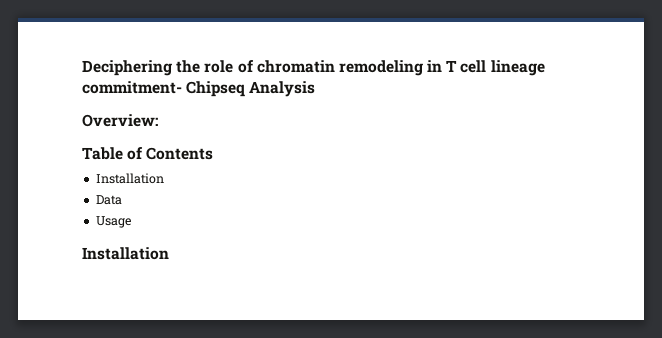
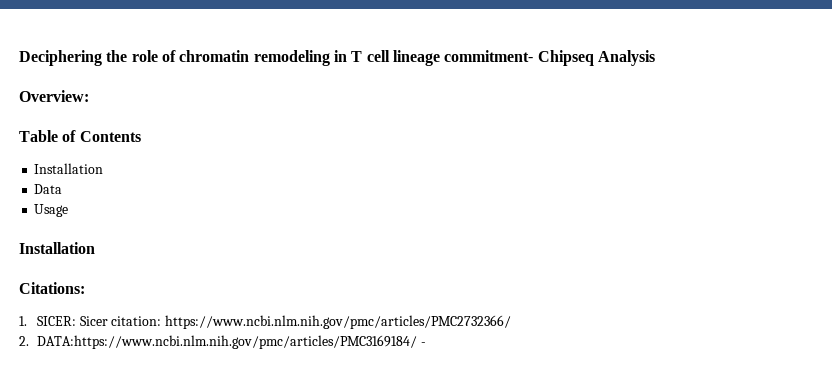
+ Citations:
+ 1. SICER: Sicer citation: https://www.ncbi.nlm.nih.gov/pmc/articles/PMC2732366/
+ 2. DATA:https://www.ncbi.nlm.nih.gov/pmc/articles/PMC3169184/ -

